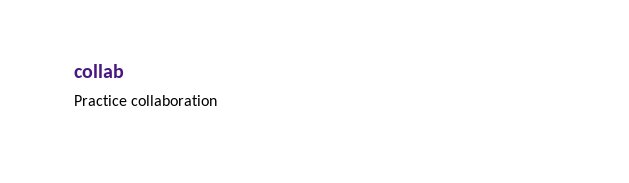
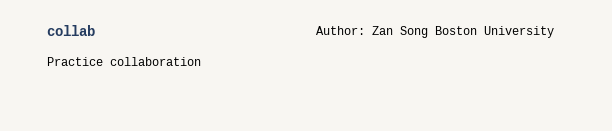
+ Author: Zan Song Boston University

